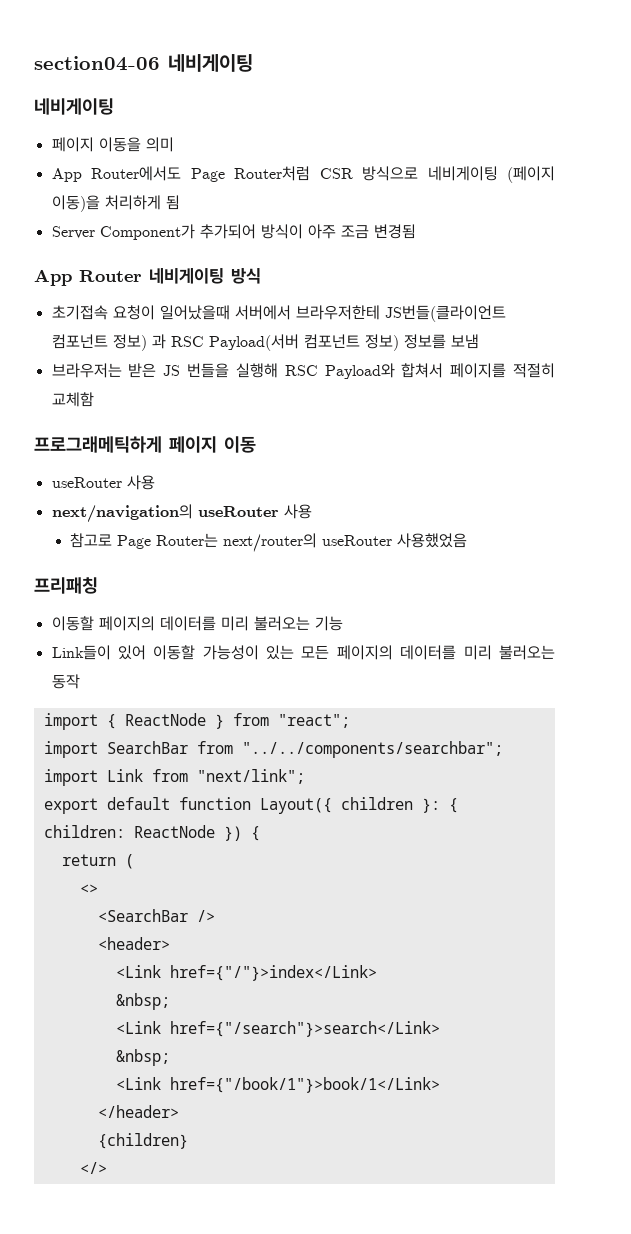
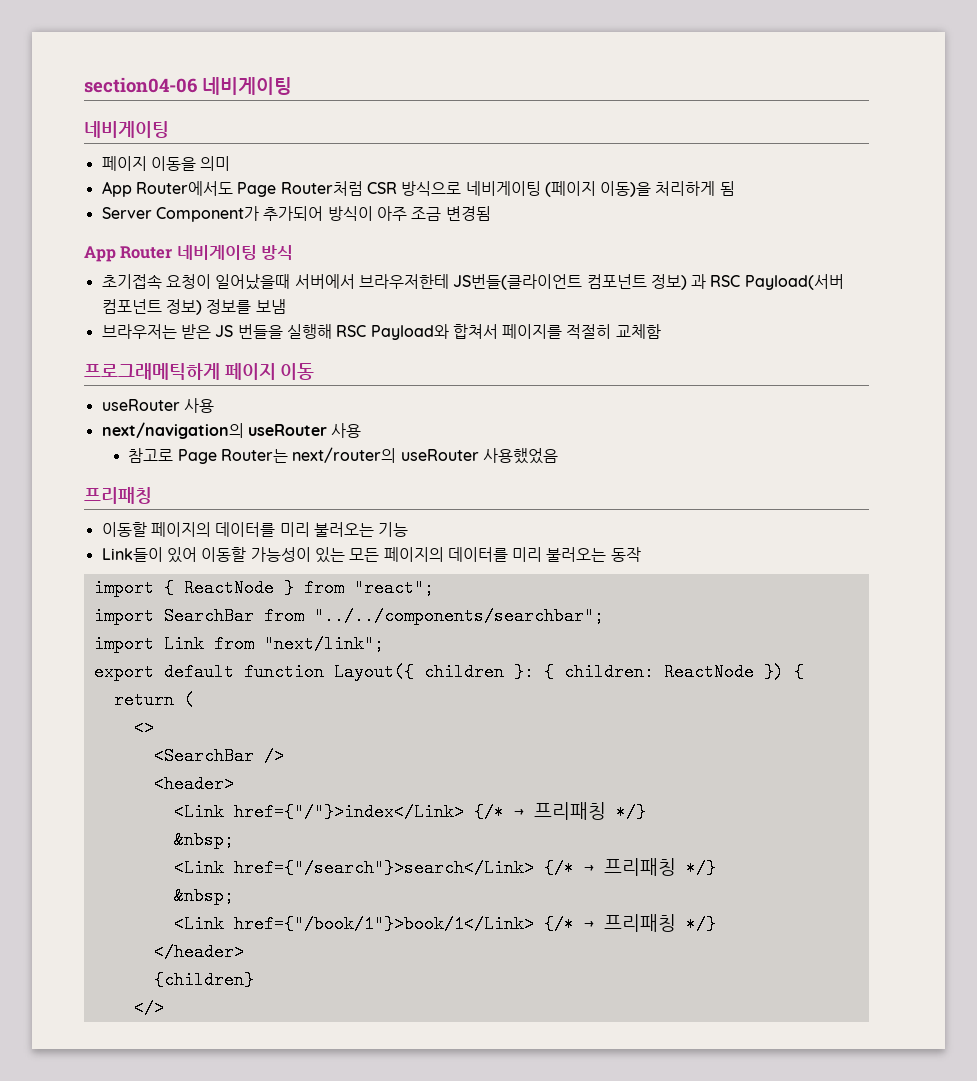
- <Link href={"/"}>index</Link>
+ <Link href={"/"}>index</Link> {/* → 프리패칭 */}
- <Link href={"/search"}>search</Link>
+ <Link href={"/search"}>search</Link> {/* → 프리패칭 */}
- <Link href={"/book/1"}>book/1</Link>
+ <Link href={"/book/1"}>book/1</Link> {/* → 프리패칭 */}

